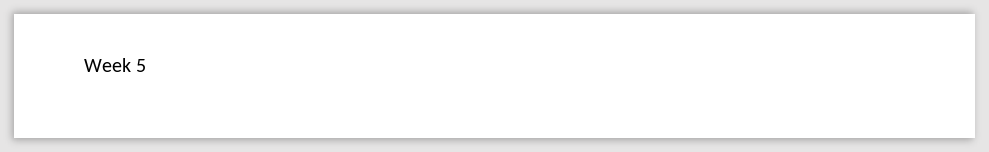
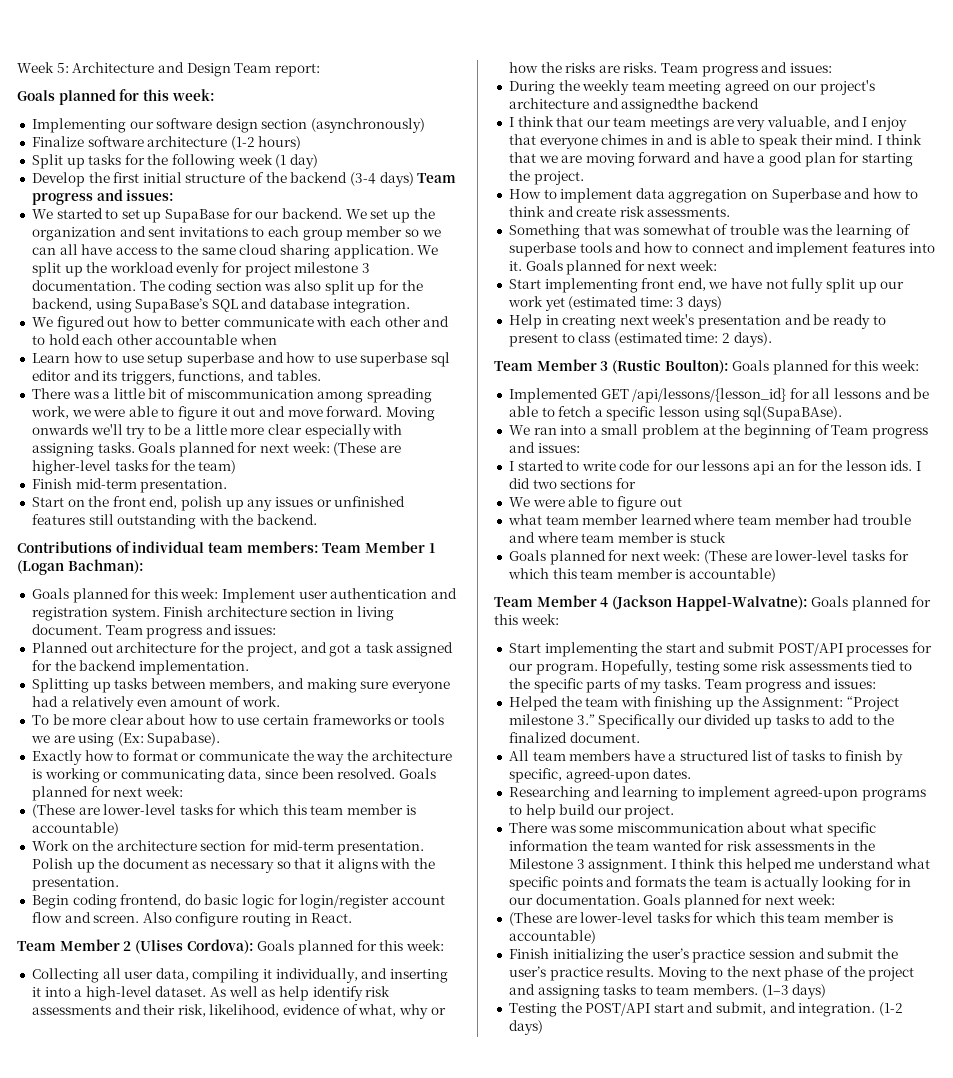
- Week 5
+ Week 5: Architecture and Design Team report:
+ Goals planned for this week:
+ Implementing our software design section (asynchronously)
+ Finalize software architecture (1-2 hours)
+ Split up tasks for the following week (1 day)
+ Develop the first initial structure of the backend (3-4 days) Team progress and issues:
+ We started to set up SupaBase for our backend. We set up the organization and sent invitations to each group member so we can all have access to the same cloud sharing application. We split up the workload evenly for project milestone 3 documentation. The coding section was also split up for the backend, using SupaBase’s SQL and database integration.
+ We figured out how to better communicate with each other and to hold each other accountable when
+ Learn how to use setup superbase and how to use superbase sql editor and its triggers, functions, and tables.
+ There was a little bit of miscommunication among spreading work, we were able to figure it out and move forward. Moving onwards we'll try to be a little more clear especially with assigning tasks. Goals planned for next week: (These are higher-level tasks for the team)
+ Finish mid-term presentation.
+ Start on the front end, polish up any issues or unfinished features still outstanding with the backend.
+ Contributions of individual team members: Team Member 1 (Logan Bachman):
+ Goals planned for this week: Implement user authentication and registration system. Finish architecture section in living document. Team progress and issues:
+ Planned out architecture for the project, and got a task assigned for the backend implementation.
+ Splitting up tasks between members, and making sure everyone had a relatively even amount of work.
+ To be more clear about how to use certain frameworks or tools we are using (Ex: Supabase).
+ Exactly how to format or communicate the way the architecture is working or communicating data, since been resolved. Goals planned for next week:
+ (These are lower-level tasks for which this team member is accountable)
+ Work on the architecture section for mid-term presentation. Polish up the document as necessary so that it aligns with the presentation.
+ Begin coding frontend, do basic logic for login/register account flow and screen. Also configure routing in React.
+ Team Member 2 (Ulises Cordova): Goals planned for this week:
+ Collecting all user data, compiling it individually, and inserting it into a high-level dataset. As well as help identify risk assessments and their risk, likelihood, evidence of what, why or how the risks are risks. Team progress and issues:
+ During the weekly team meeting agreed on our project's architecture and assignedthe backend
+ I think that our team meetings are very valuable, and I enjoy that everyone chimes in and is able to speak their mind. I think that we are moving forward and have a good plan for starting the project.
+ How to implement data aggregation on Superbase and how to think and create risk assessments.
+ Something that was somewhat of trouble was the learning of superbase tools and how to connect and implement features into it. Goals planned for next week:
+ Start implementing front end, we have not fully split up our work yet (estimated time: 3 days)
+ Help in creating next week's presentation and be ready to present to class (estimated time: 2 days).
+ Team Member 3 (Rustic Boulton): Goals planned for this week:
+ Implemented GET /api/lessons/{lesson_id} for all lessons and be able to fetch a specific lesson using sql(SupaBAse).
+ We ran into a small problem at the beginning of Team progress and issues:
+ I started to write code for our lessons api an for the lesson ids. I did two sections for
+ We were able to figure out
+ what team member learned where team member had trouble and where team member is stuck
+ Goals planned for next week: (These are lower-level tasks for which this team member is accountable)
+ Team Member 4 (Jackson Happel-Walvatne): Goals planned for this week:
+ Start implementing the start and submit POST/API processes for our program. Hopefully, testing some risk assessments tied to the specific parts of my tasks. Team progress and issues:
+ Helped the team with finishing up the Assignment: “Project milestone 3.” Specifically our divided up tasks to add to the finalized document.
+ All team members have a structured list of tasks to finish by specific, agreed-upon dates.
+ Researching and learning to implement agreed-upon programs to help build our project.
+ There was some miscommunication about what specific information the team wanted for risk assessments in the Milestone 3 assignment. I think this helped me understand what specific points and formats the team is actually looking for in our documentation. Goals planned for next week:
+ (These are lower-level tasks for which this team member is accountable)
+ Finish initializing the user’s practice session and submit the user’s practice results. Moving to the next phase of the project and assigning tasks to team members. (1–3 days)
+ Testing the POST/API start and submit, and integration. (1-2 days)

